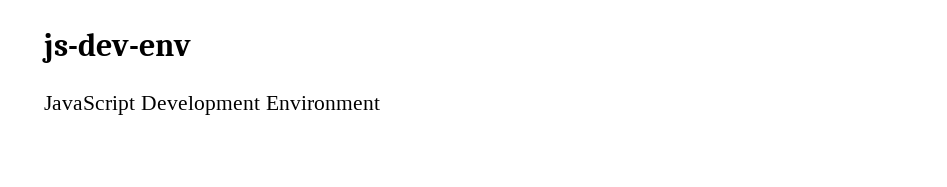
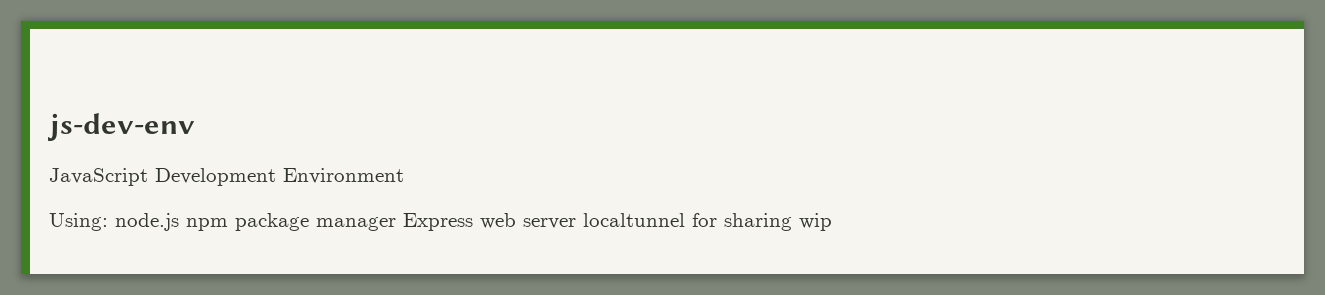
+ Using: node.js npm package manager Express web server localtunnel for sharing wip

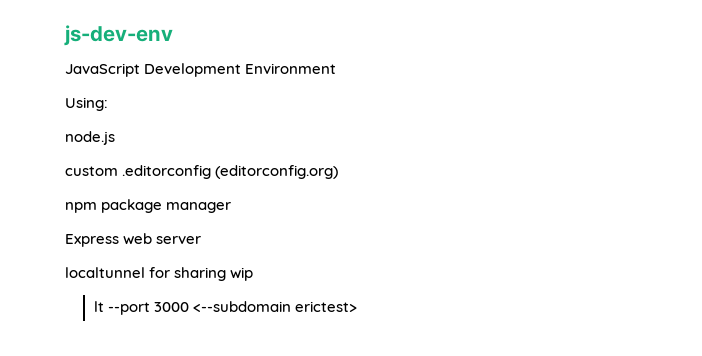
- Using: node.js npm package manager Express web server localtunnel for sharing wip
+ Using:
+ node.js
+ custom .editorconfig (editorconfig.org)
+ npm package manager
+ Express web server
+ localtunnel for sharing wip
+ lt --port 3000 <--subdomain erictest>

